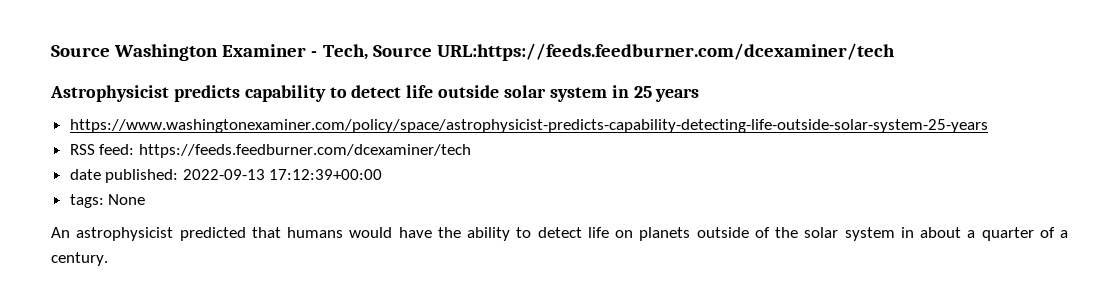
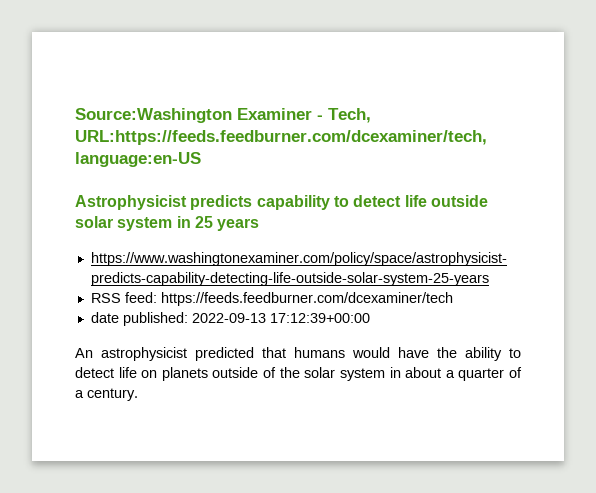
- Source Washington Examiner - Tech, Source URL:https://feeds.feedburner.com/dcexaminer/tech
+ Source:Washington Examiner - Tech, URL:https://feeds.feedburner.com/dcexaminer/tech, language:en-US
- tags: None

